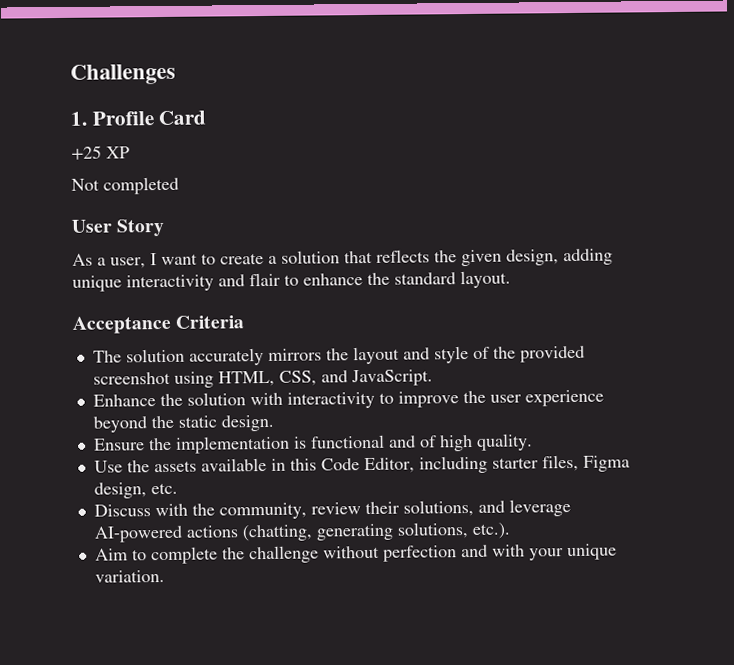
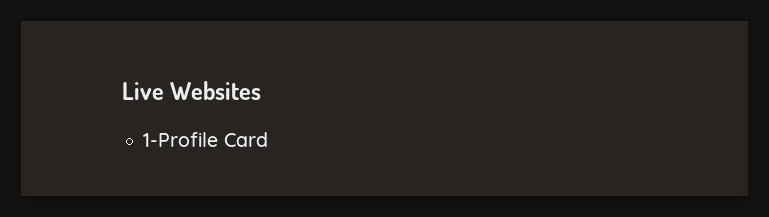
- Challenges
- 1. Profile Card
- +25 XP
- Not completed
- User Story
- As a user, I want to create a solution that reflects the given design, adding unique interactivity and flair to enhance the standard layout.
- Acceptance Criteria
- The solution accurately mirrors the layout and style of the provided screenshot using HTML, CSS, and JavaScript.
- Enhance the solution with interactivity to improve the user experience beyond the static design.
- Ensure the implementation is functional and of high quality.
- Use the assets available in this Code Editor, including starter files, Figma design, etc.
- Discuss with the community, review their solutions, and leverage AI-powered actions (chatting, generating solutions, etc.).
- Aim to complete the challenge without perfection and with your unique variation.
+ Live Websites
+ 1-Profile Card

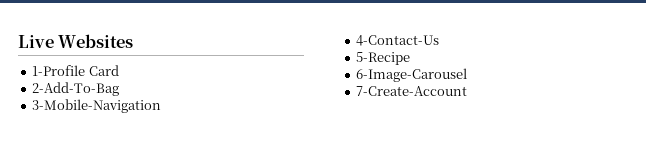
+ 2-Add-To-Bag
+ 3-Mobile-Navigation
+ 4-Contact-Us
+ 5-Recipe
+ 6-Image-Carousel
+ 7-Create-Account

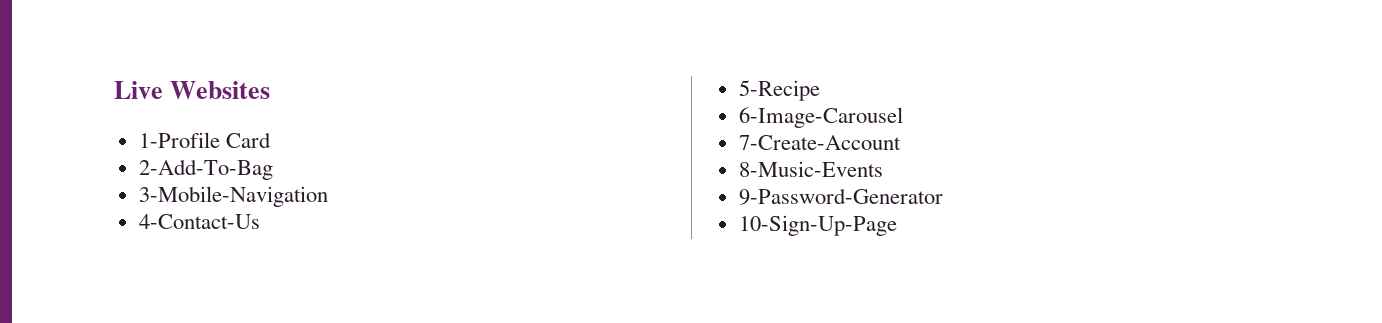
+ 8-Music-Events
+ 9-Password-Generator
+ 10-Sign-Up-Page

